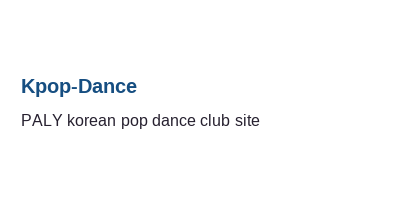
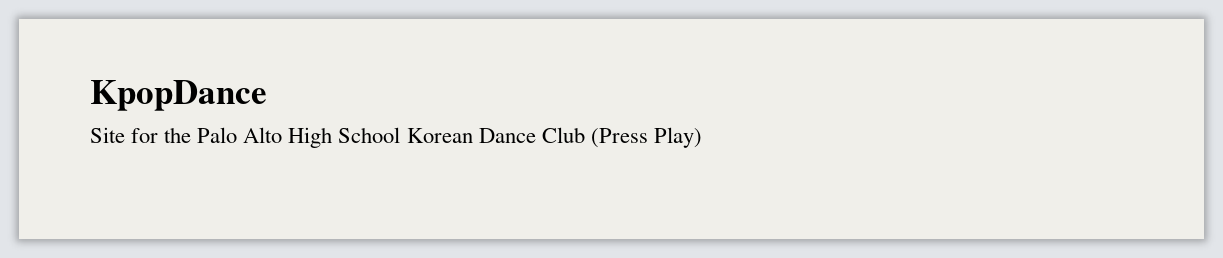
- Kpop-Dance
- PALY korean pop dance club site
+ KpopDance
+ Site for the Palo Alto High School Korean Dance Club (Press Play)

